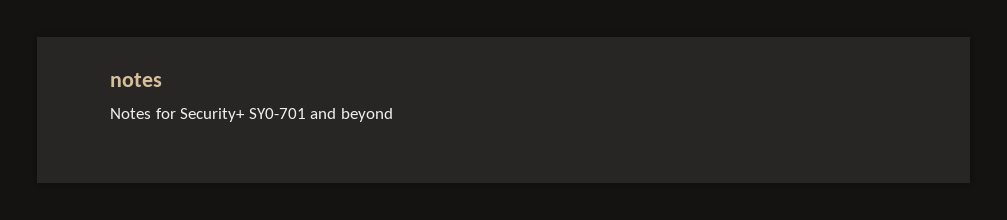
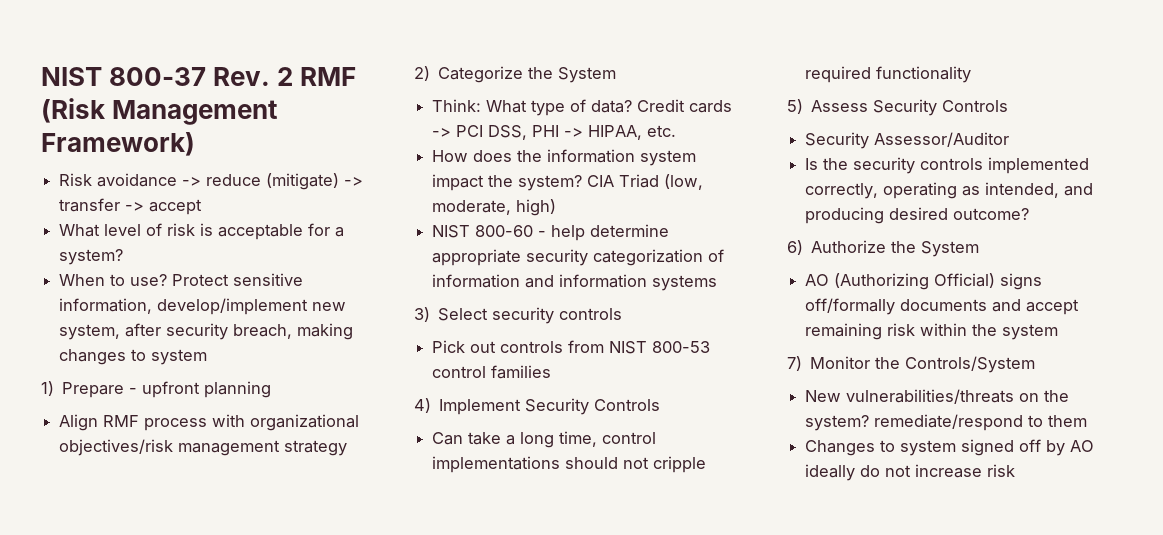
- notes
- Notes for Security+ SY0-701 and beyond
+ NIST 800-37 Rev. 2 RMF (Risk Management Framework)
+ Risk avoidance -> reduce (mitigate) -> transfer -> accept
+ What level of risk is acceptable for a system?
+ When to use? Protect sensitive information, develop/implement new system, after security breach, making changes to system
+ 1) Prepare - upfront planning
+ Align RMF process with organizational objectives/risk management strategy
+ 2) Categorize the System
+ Think: What type of data? Credit cards -> PCI DSS, PHI -> HIPAA, etc.
+ How does the information system impact the system? CIA Triad (low, moderate, high)
+ NIST 800-60 - help determine appropriate security categorization of information and information systems
+ 3) Select security controls
+ Pick out controls from NIST 800-53 control families
+ 4) Implement Security Controls
+ Can take a long time, control implementations should not cripple required functionality
+ 5) Assess Security Controls
+ Security Assessor/Auditor
+ Is the security controls implemented correctly, operating as intended, and producing desired outcome?
+ 6) Authorize the System
+ AO (Authorizing Official) signs off/formally documents and accept remaining risk within the system
+ 7) Monitor the Controls/System
+ New vulnerabilities/threats on the system? remediate/respond to them
+ Changes to system signed off by AO ideally do not increase risk

